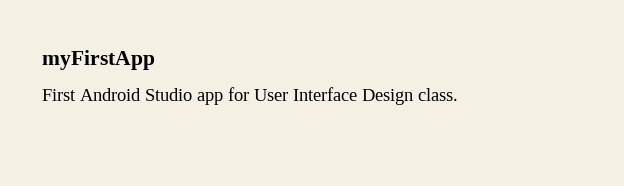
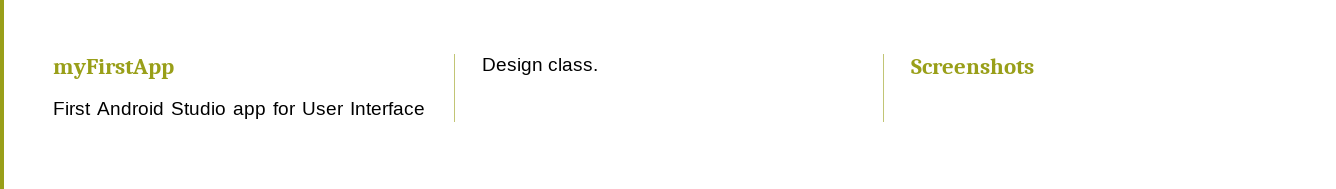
+ Screenshots

